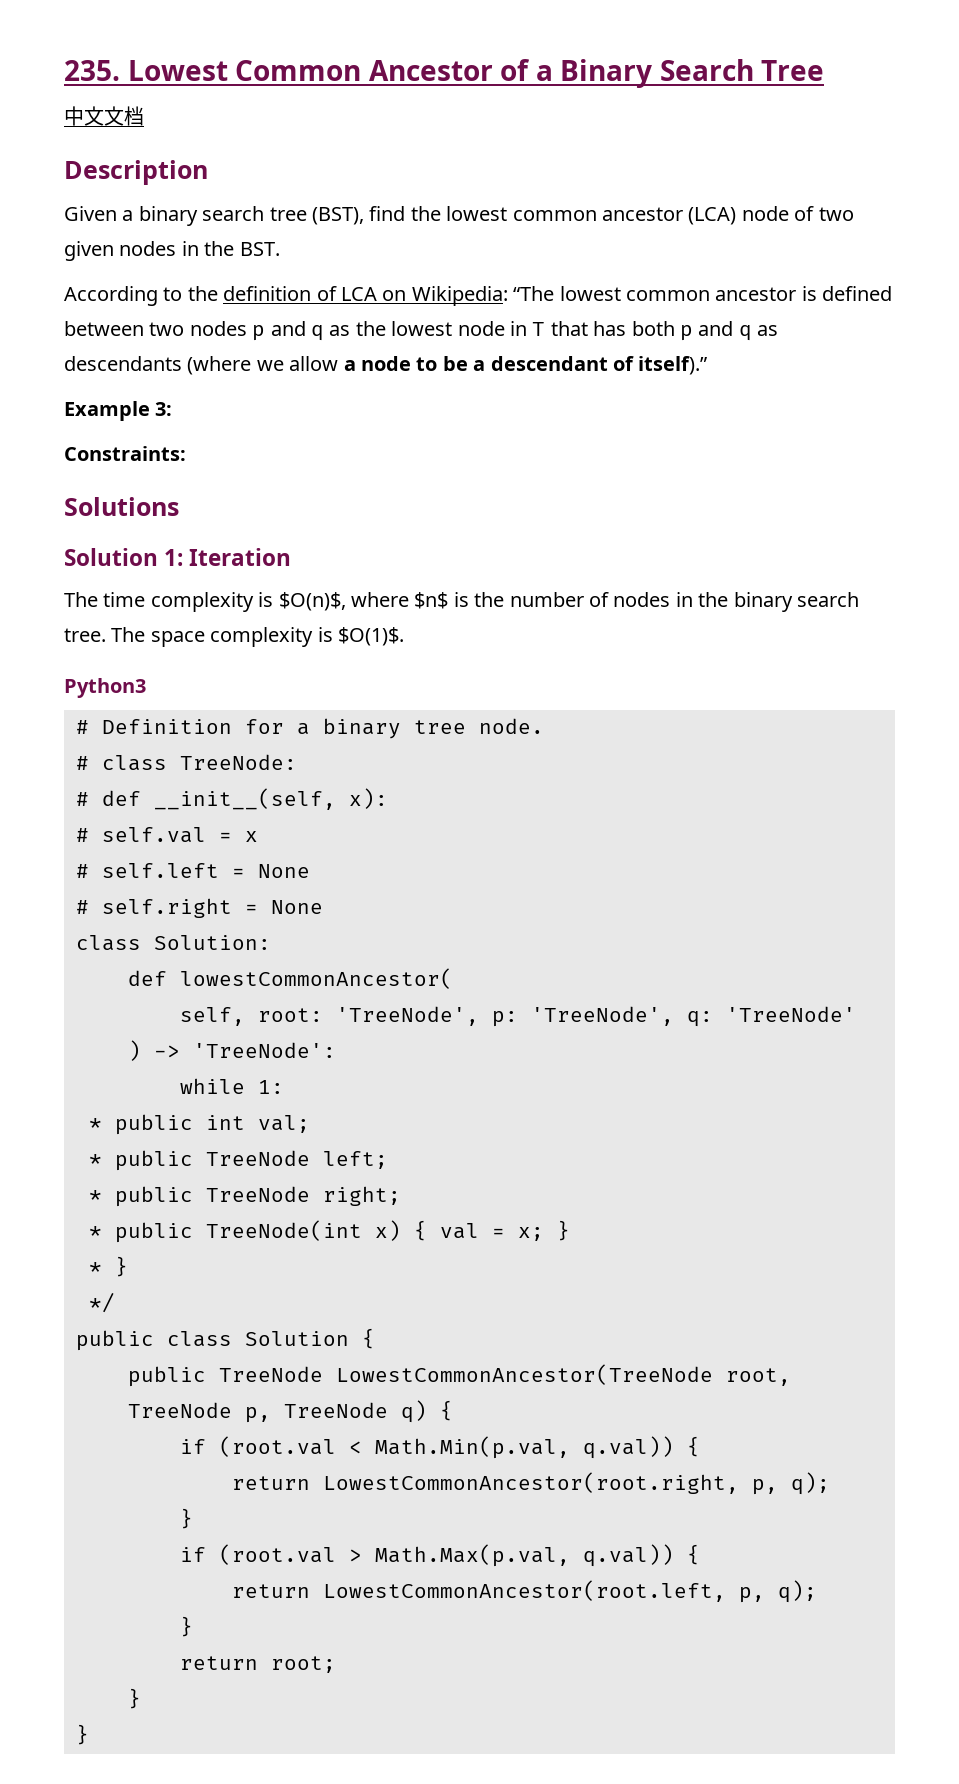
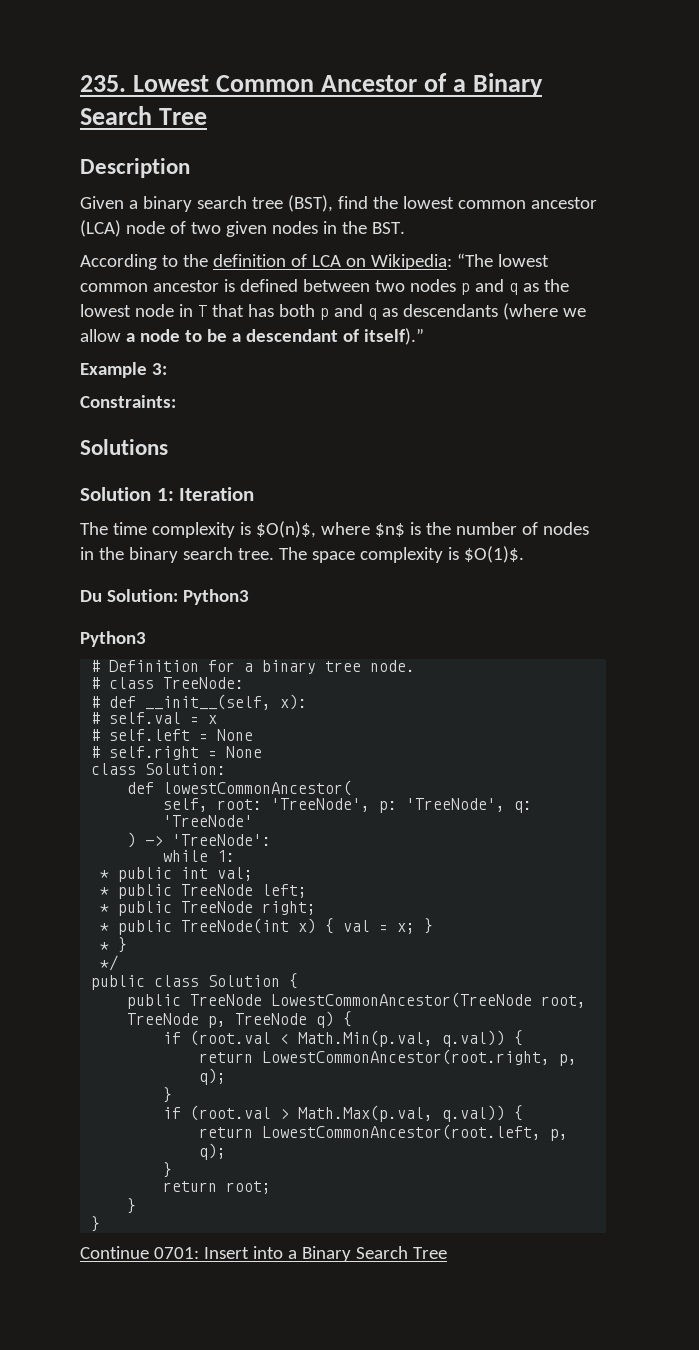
- 中文文档
+ Du Solution: Python3
+ Continue 0701: Insert into a Binary Search Tree

